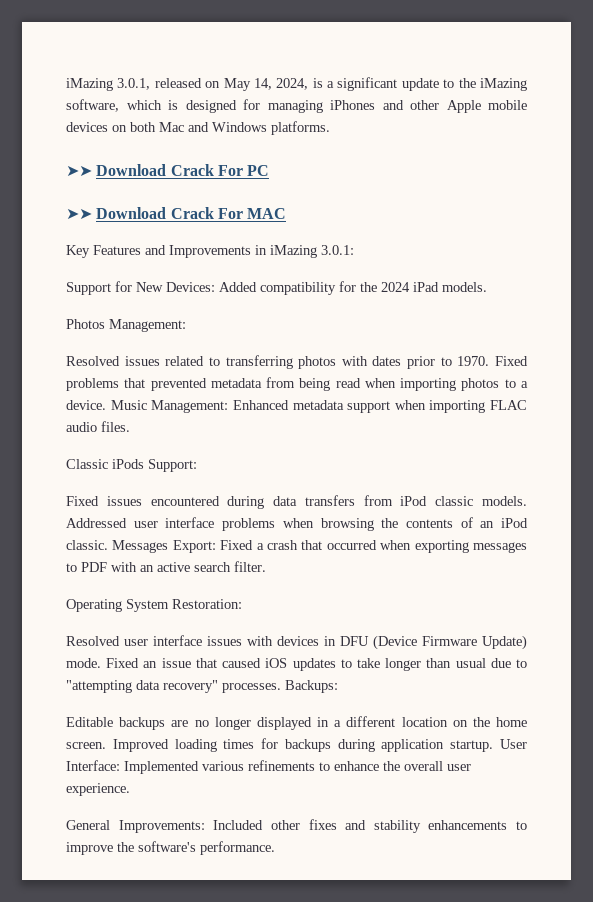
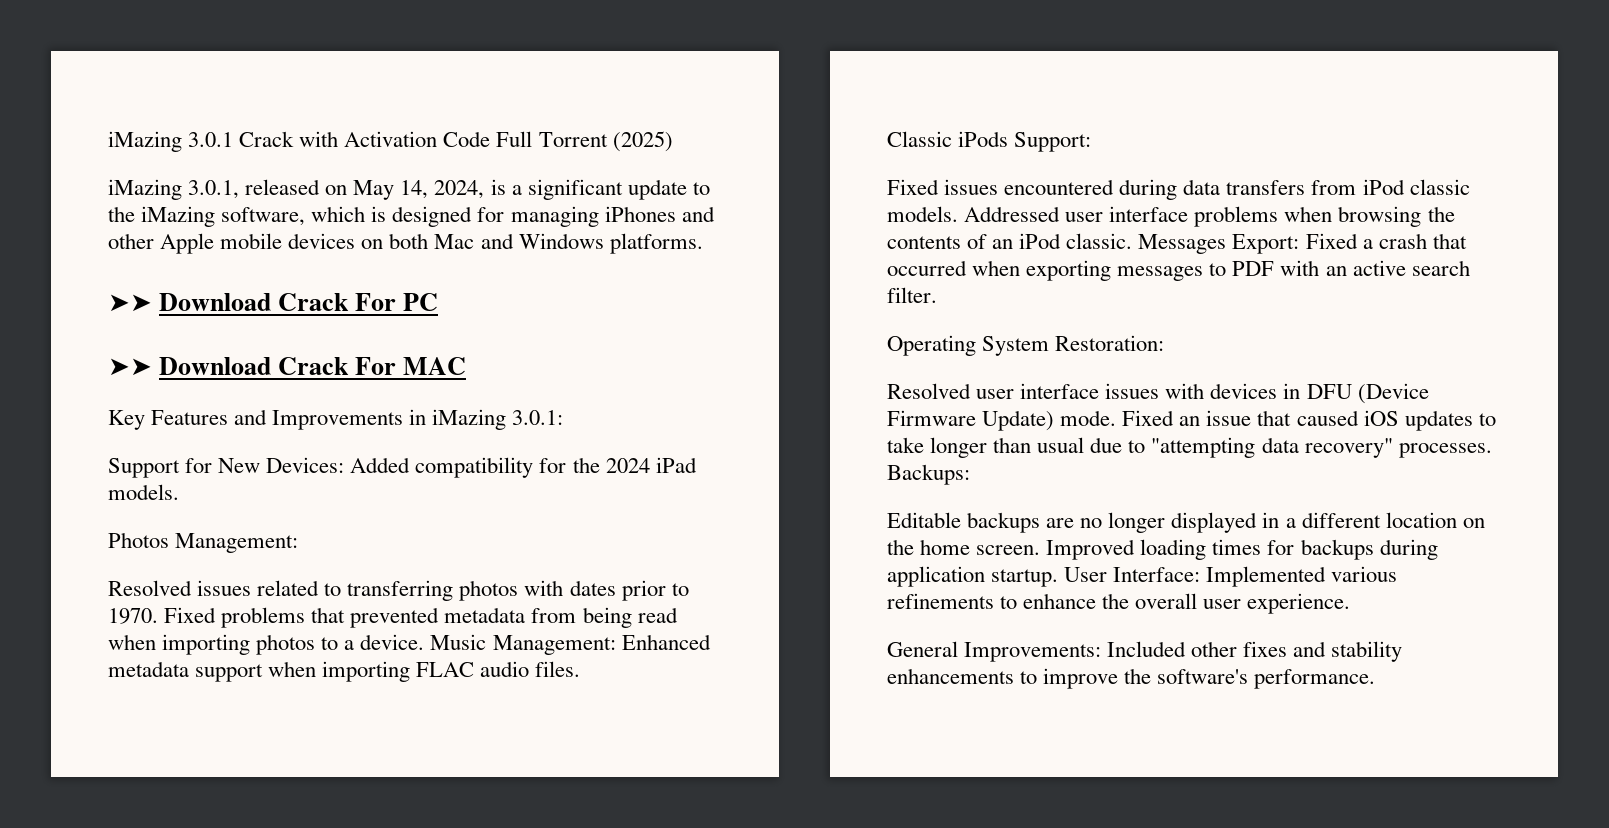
+ iMazing 3.0.1 Crack with Activation Code Full Torrent (2025)

